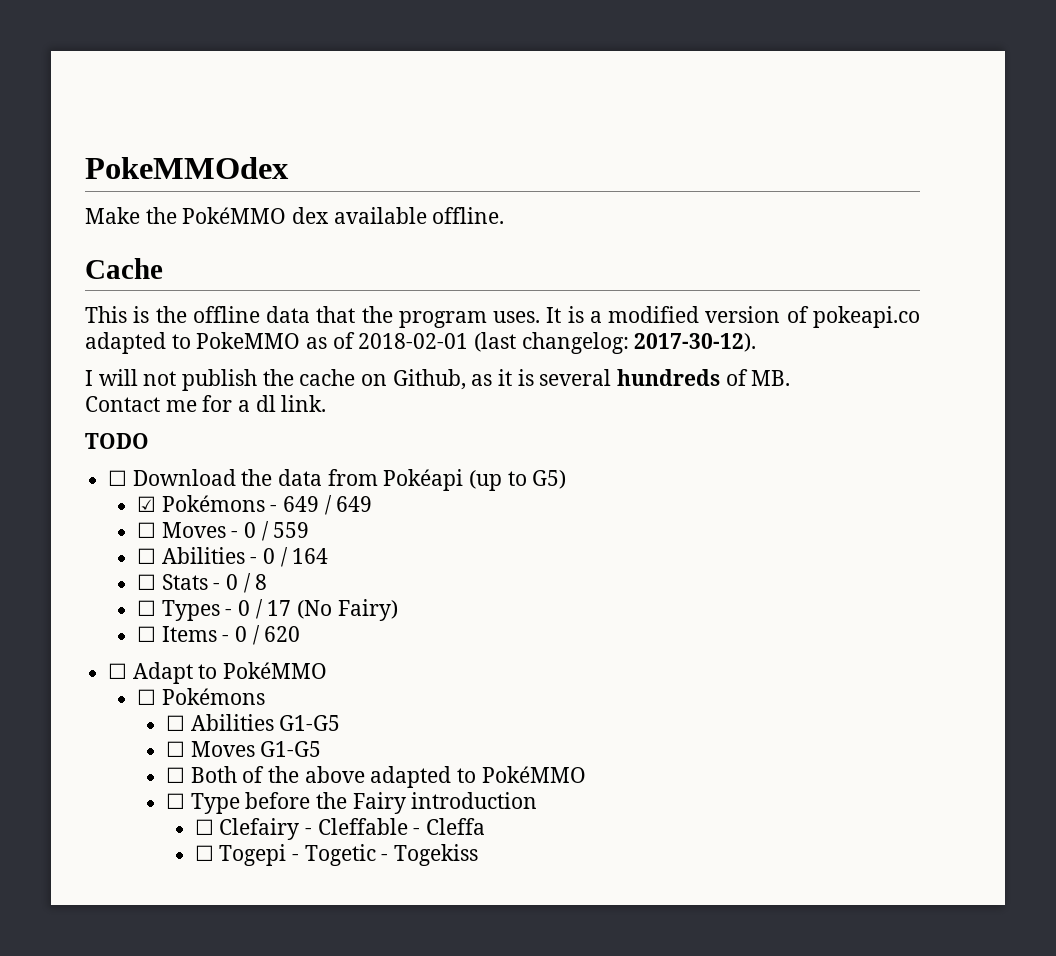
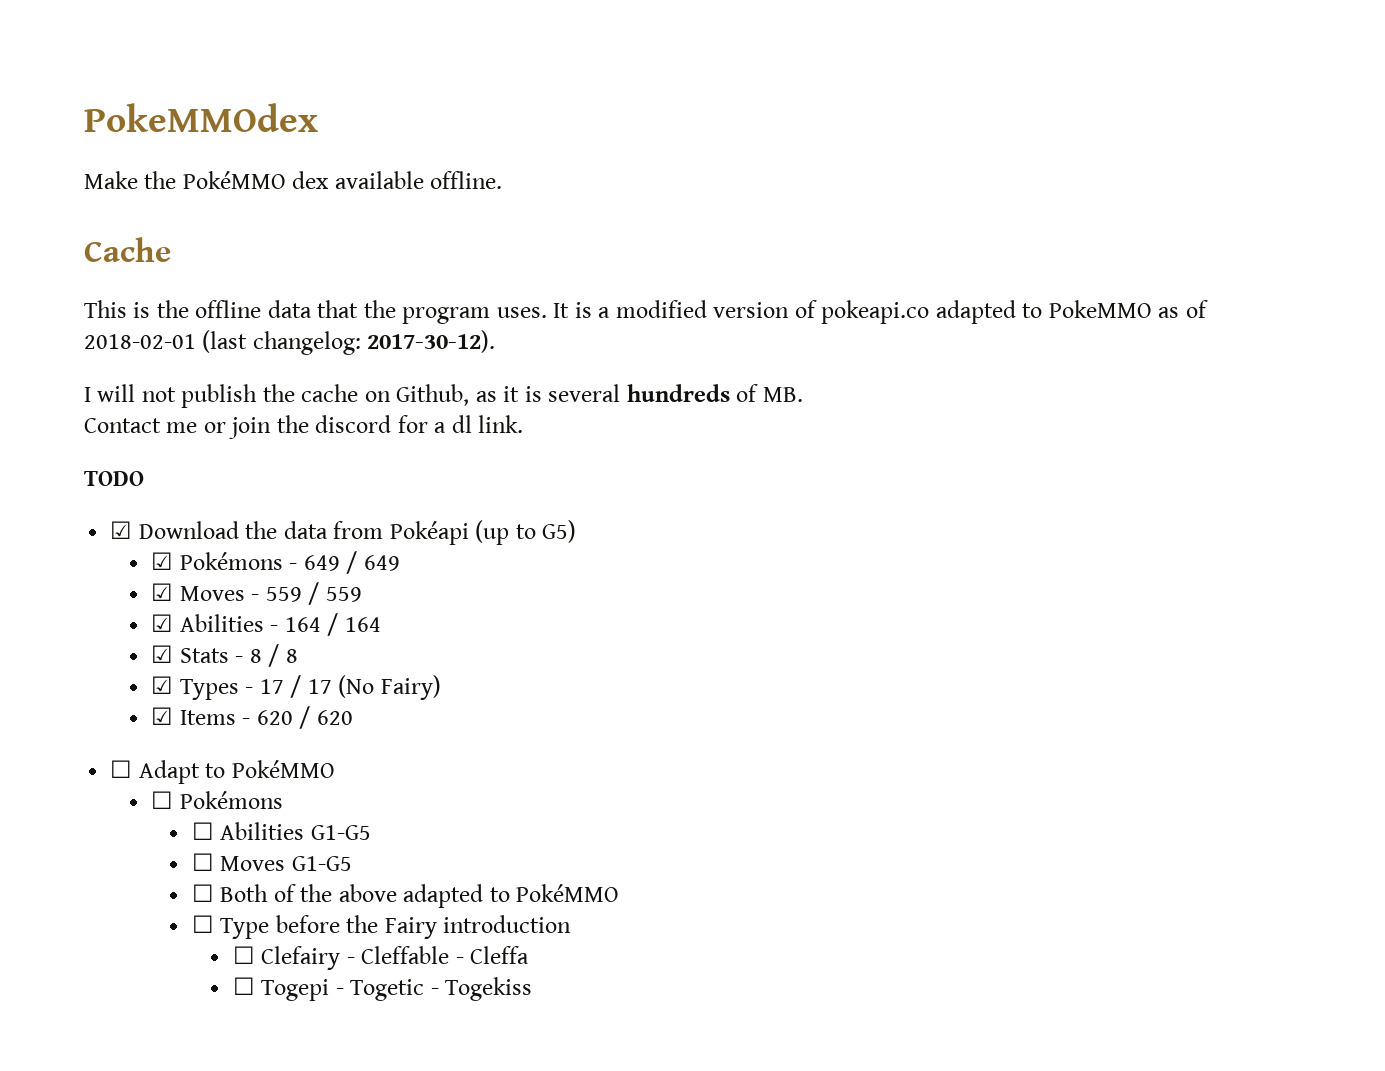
- Contact me for a dl link.
+ Contact me or join the discord for a dl link.
- ☐ Download the data from Pokéapi (up to G5)
+ ☑ Download the data from Pokéapi (up to G5)
- ☐ Moves - 0 / 559
+ ☑ Moves - 559 / 559
- ☐ Abilities - 0 / 164
+ ☑ Abilities - 164 / 164
- ☐ Stats - 0 / 8
+ ☑ Stats - 8 / 8
- ☐ Types - 0 / 17 (No Fairy)
+ ☑ Types - 17 / 17 (No Fairy)
- ☐ Items - 0 / 620
+ ☑ Items - 620 / 620

